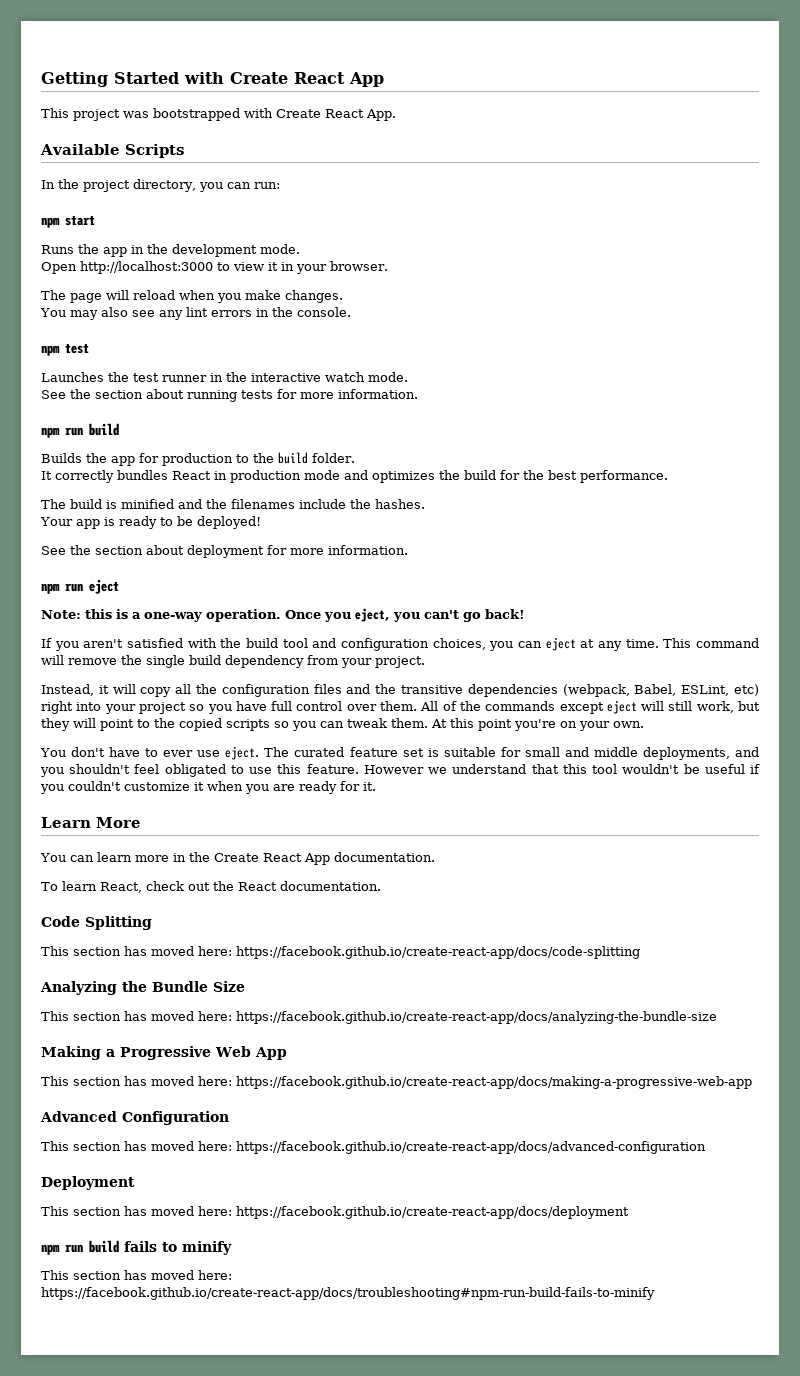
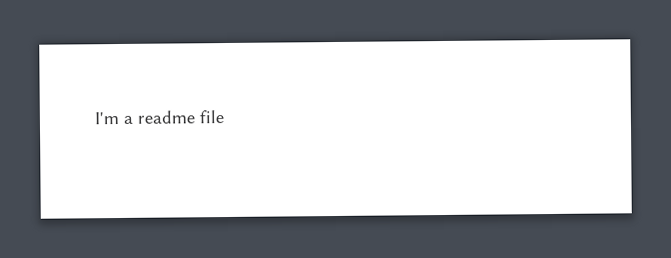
- Getting Started with Create React App
- This project was bootstrapped with Create React App.
- Available Scripts
- In the project directory, you can run:
- npm start
- Runs the app in the development mode.
- Open http://localhost:3000 to view it in your browser.
- The page will reload when you make changes.
- You may also see any lint errors in the console.
- npm test
- Launches the test runner in the interactive watch mode.
- See the section about running tests for more information.
- npm run build
- Builds the app for production to the build folder.
- It correctly bundles React in production mode and optimizes the build for the best performance.
- The build is minified and the filenames include the hashes.
- Your app is ready to be deployed!
- See the section about deployment for more information.
- npm run eject
- Note: this is a one-way operation. Once you eject, you can't go back!
- If you aren't satisfied with the build tool and configuration choices, you can eject at any time. This command will remove the single build dependency from your project.
- Instead, it will copy all the configuration files and the transitive dependencies (webpack, Babel, ESLint, etc) right into your project so you have full control over them. All of the commands except eject will still work, but they will point to the copied scripts so you can tweak them. At this point you're on your own.
- You don't have to ever use eject. The curated feature set is suitable for small and middle deployments, and you shouldn't feel obligated to use this feature. However we understand that this tool wouldn't be useful if you couldn't customize it when you are ready for it.
- Learn More
- You can learn more in the Create React App documentation.
- To learn React, check out the React documentation.
- Code Splitting
- This section has moved here: https://facebook.github.io/create-react-app/docs/code-splitting
- Analyzing the Bundle Size
- This section has moved here: https://facebook.github.io/create-react-app/docs/analyzing-the-bundle-size
- Making a Progressive Web App
- This section has moved here: https://facebook.github.io/create-react-app/docs/making-a-progressive-web-app
- Advanced Configuration
- This section has moved here: https://facebook.github.io/create-react-app/docs/advanced-configuration
- Deployment
- This section has moved here: https://facebook.github.io/create-react-app/docs/deployment
- npm run build fails to minify
- This section has moved here: https://facebook.github.io/create-react-app/docs/troubleshooting#npm-run-build-fails-to-minify
+ I'm a readme file

